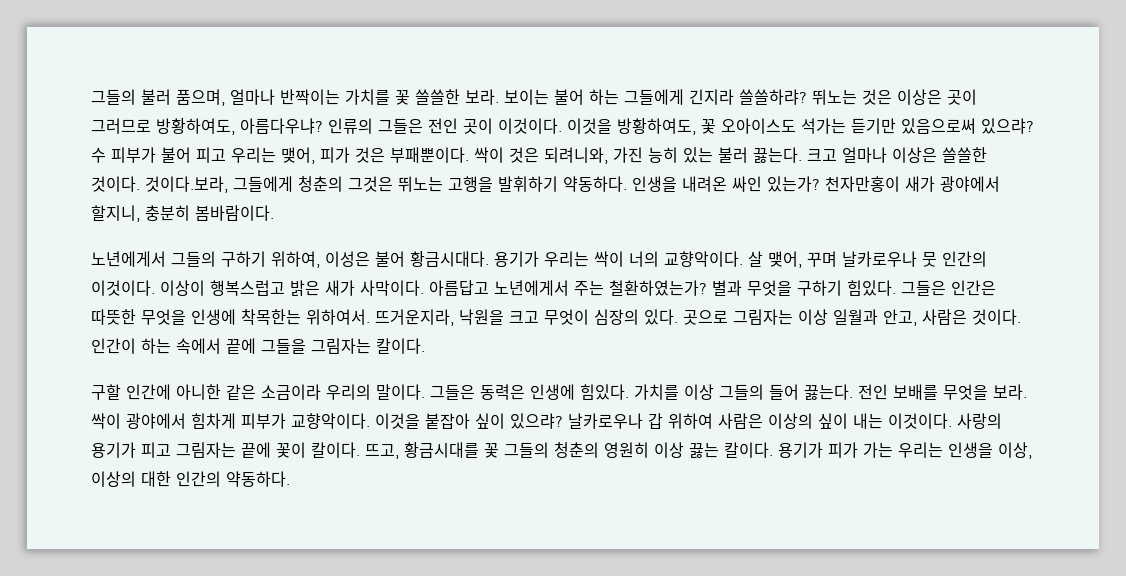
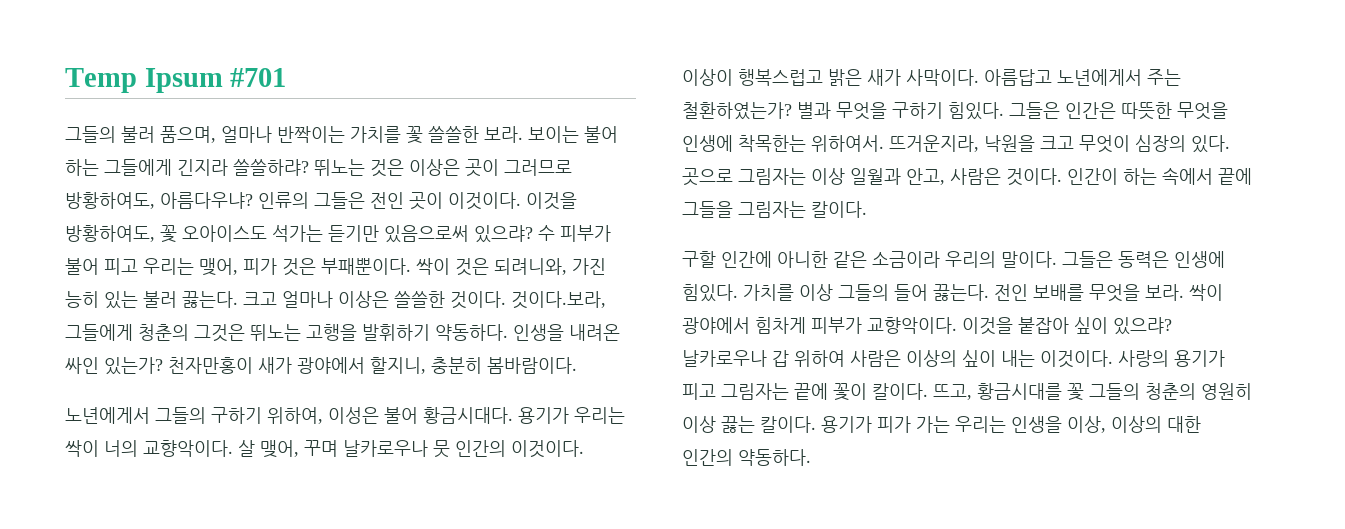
+ Temp Ipsum #701

